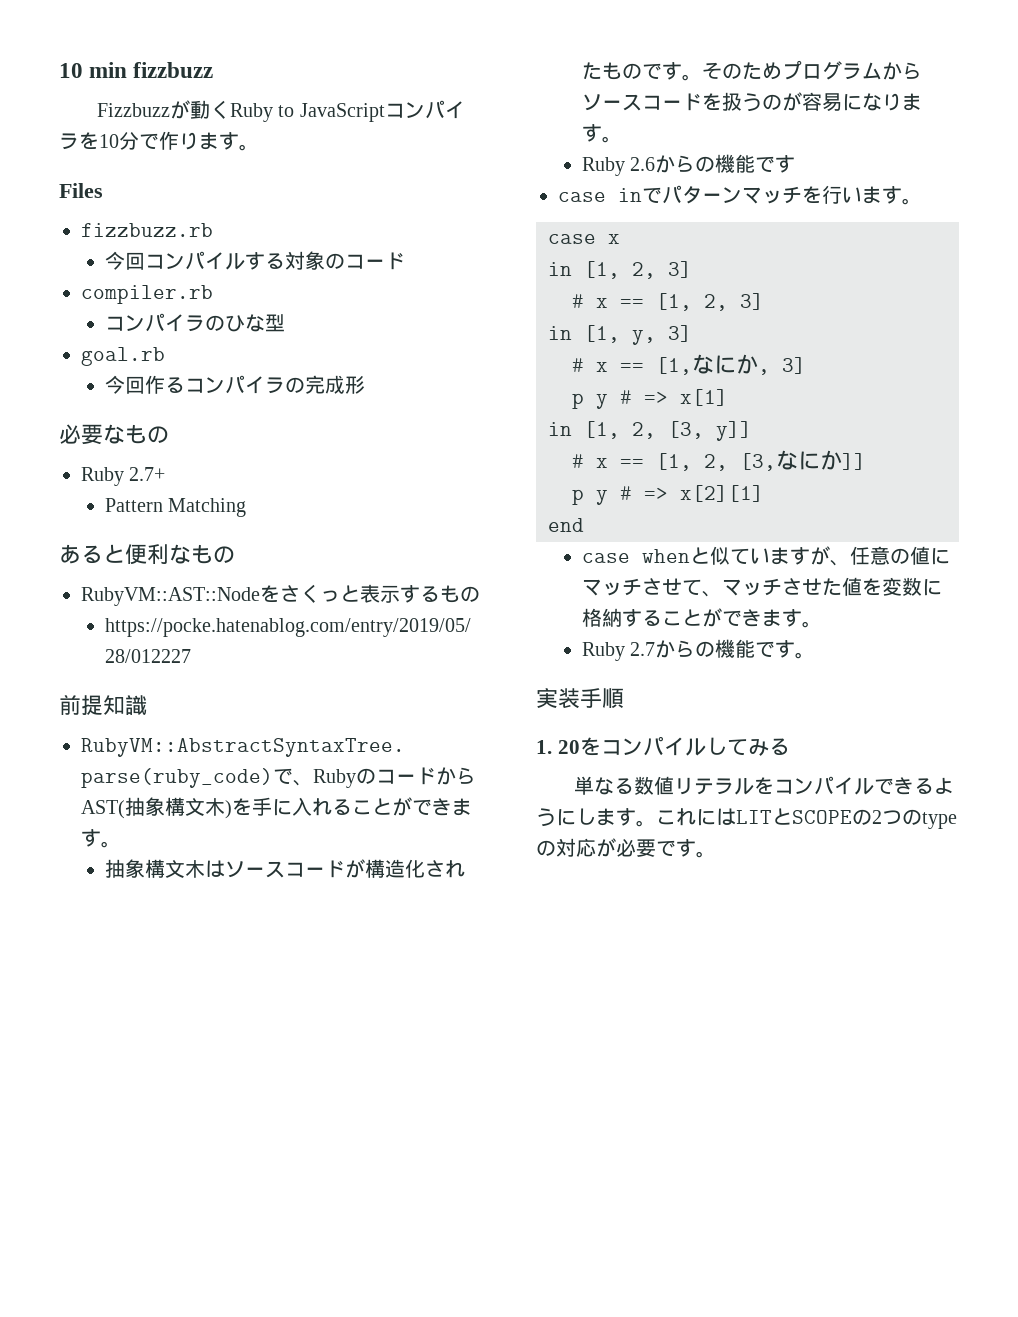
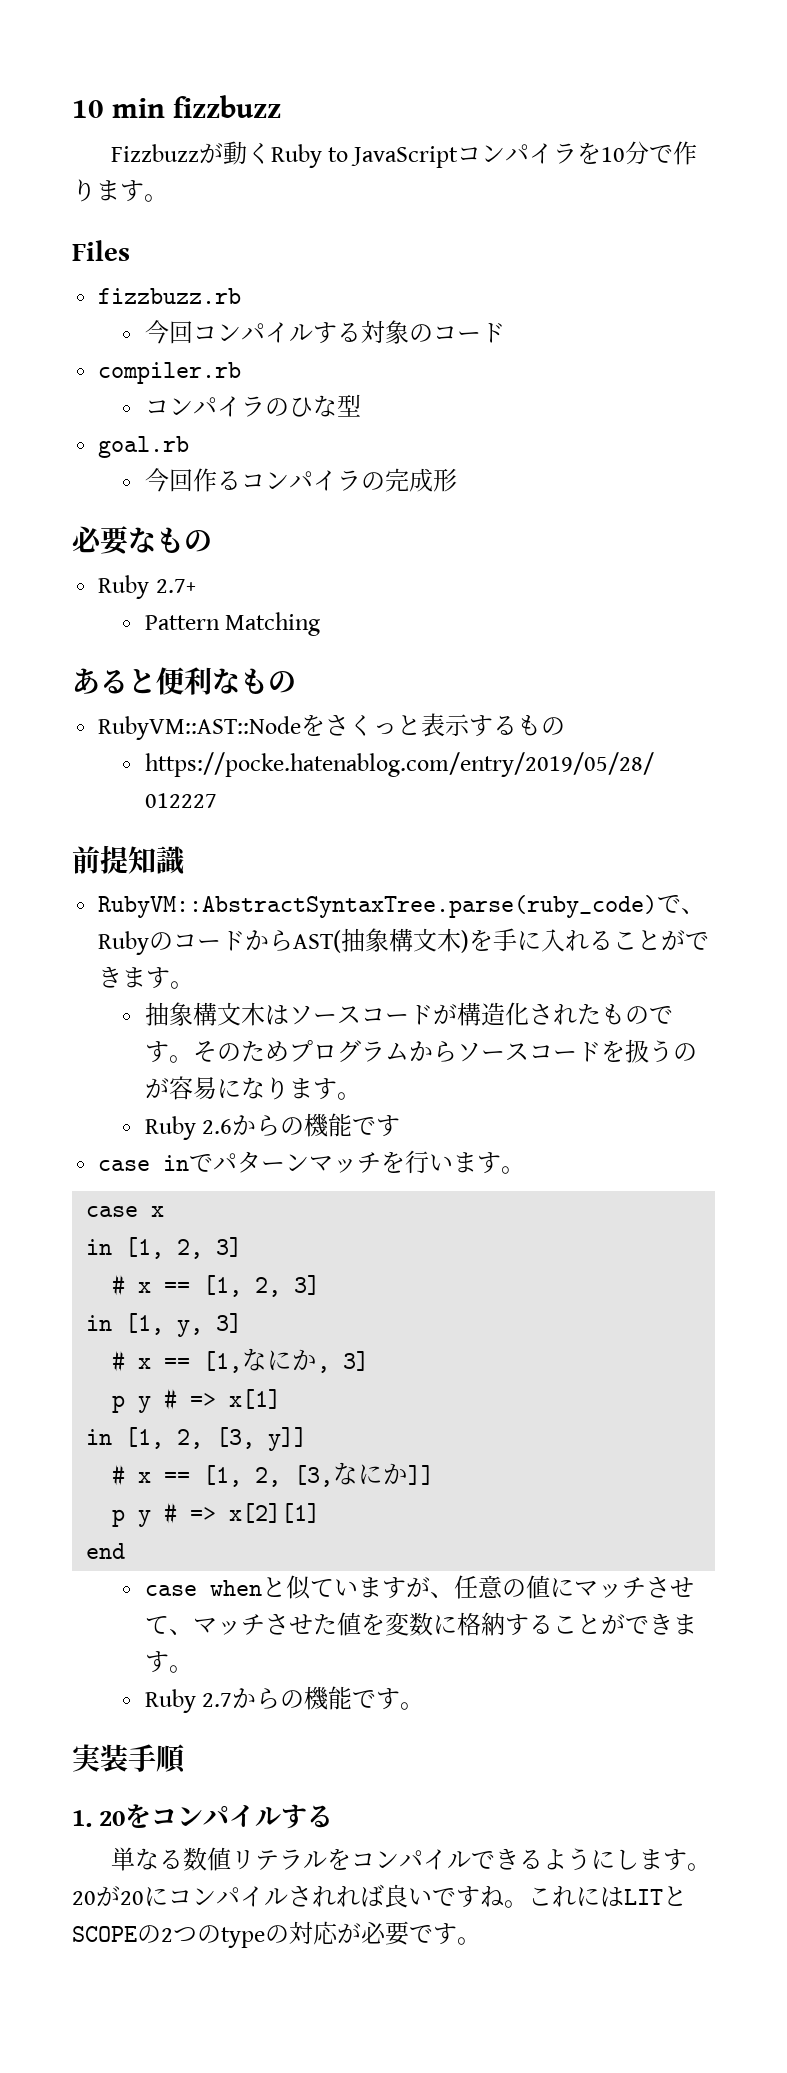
- 1. 20をコンパイルしてみる
+ 1. 20をコンパイルする
+ 20が20にコンパイルされれば良いですね。

